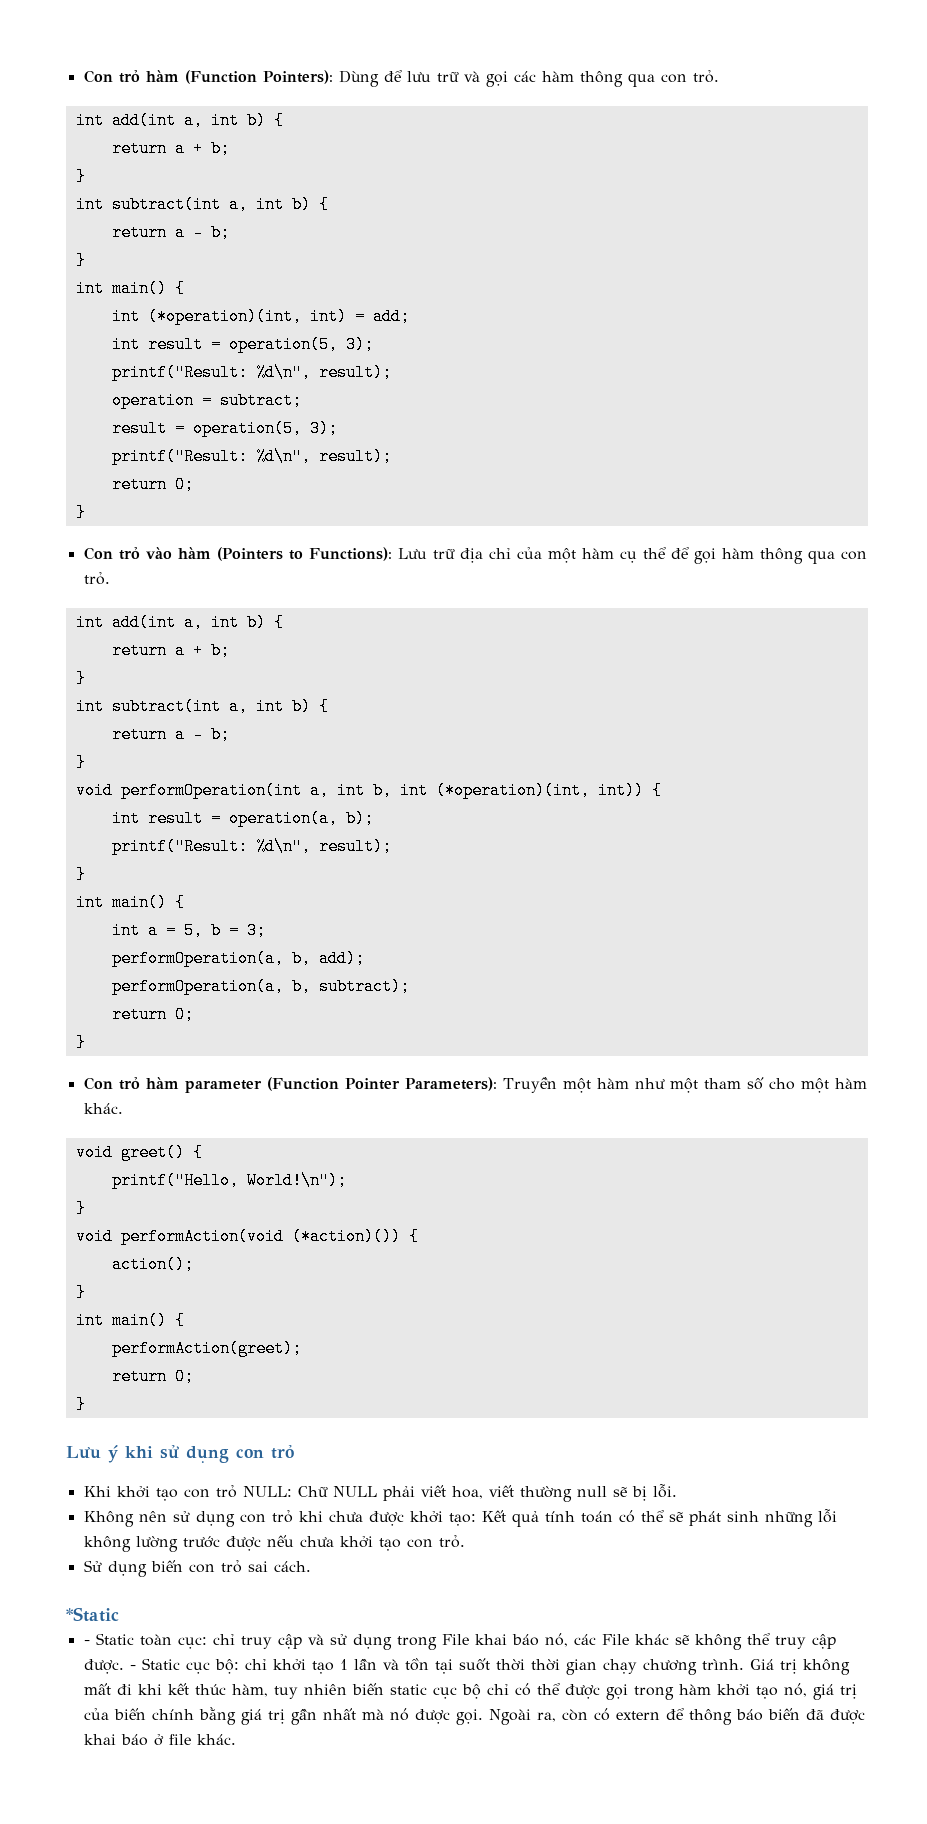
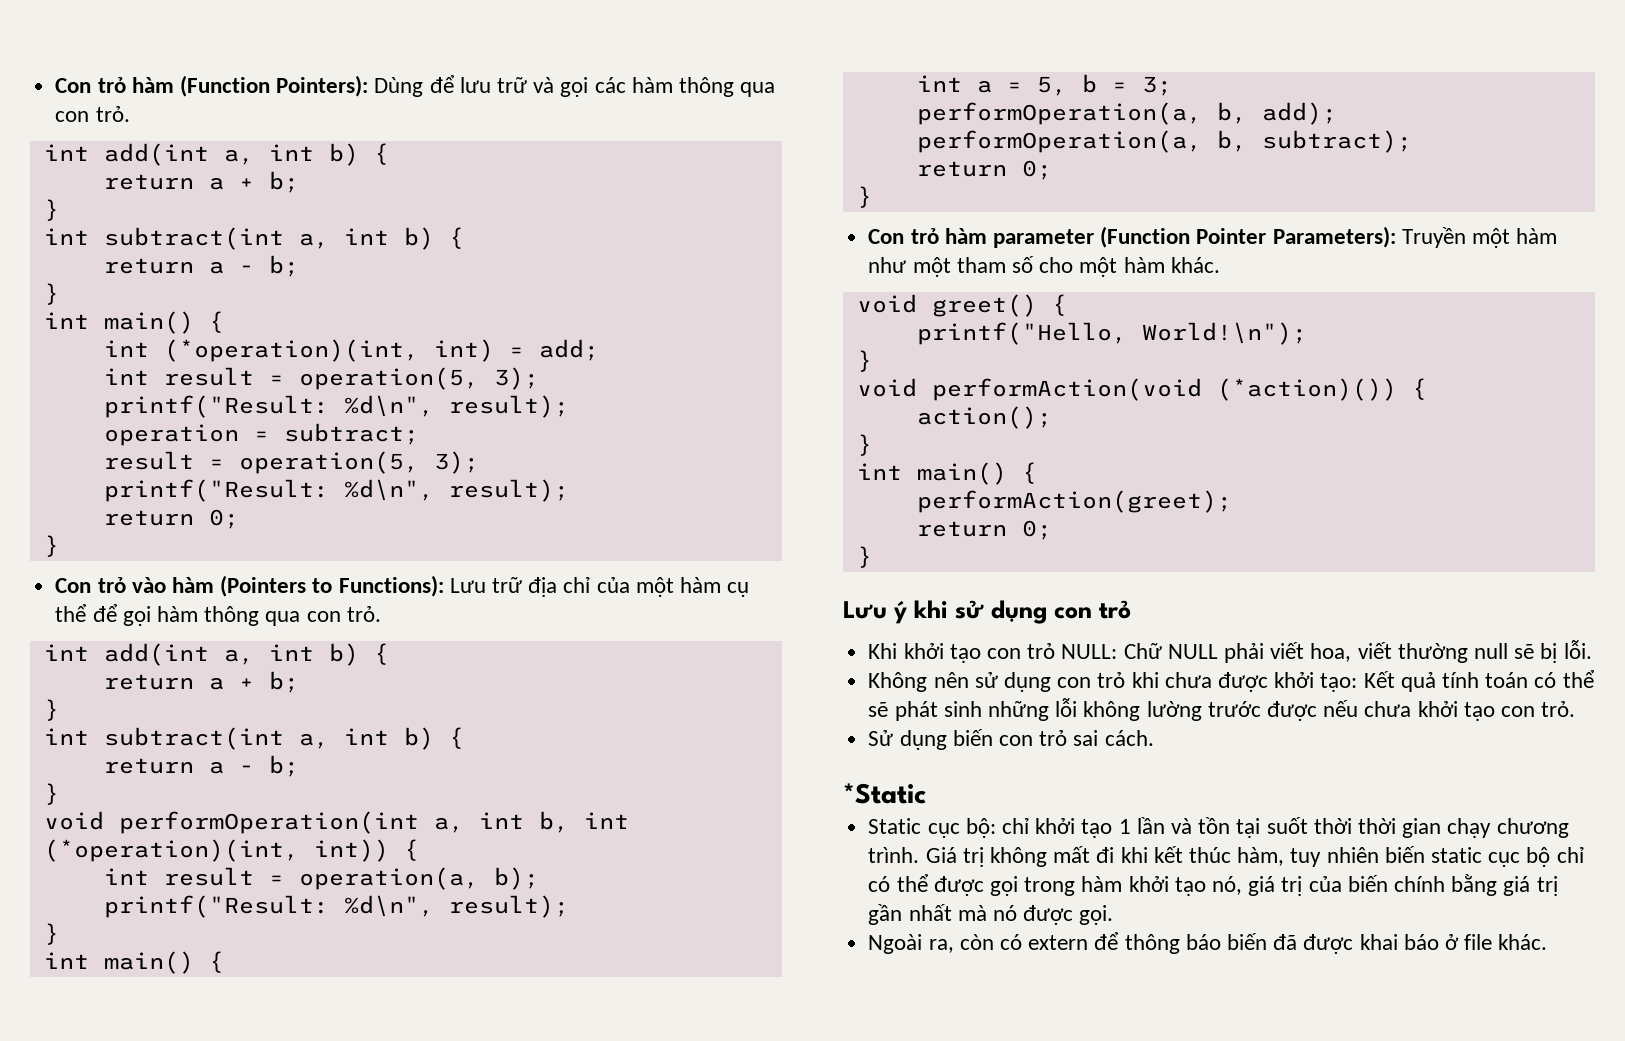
- - Static toàn cục: chỉ truy cập và sử dụng trong File khai báo nó, các File khác sẽ không thể truy cập được. - Static cục bộ: chỉ khởi tạo 1 lần và tồn tại suốt thời thời gian chạy chương trình.
+ Static cục bộ: chỉ khởi tạo 1 lần và tồn tại suốt thời thời gian chạy chương trình.
- Giá trị không mất đi khi kết thúc hàm, tuy nhiên biến static cục bộ chỉ có thể được gọi trong hàm khởi tạo nó, giá trị của biến chính bằng giá trị gần nhất mà nó được gọi. Ngoài ra, còn có extern để thông báo biến đã được khai báo ở file khác.
+ Giá trị không mất đi khi kết thúc hàm, tuy nhiên biến static cục bộ chỉ có thể được gọi trong hàm khởi tạo nó, giá trị của biến chính bằng giá trị gần nhất mà nó được gọi.
+ Ngoài ra, còn có extern để thông báo biến đã được khai báo ở file khác.

